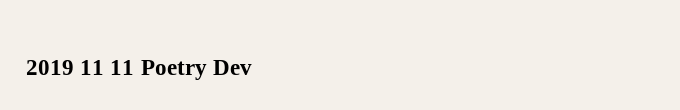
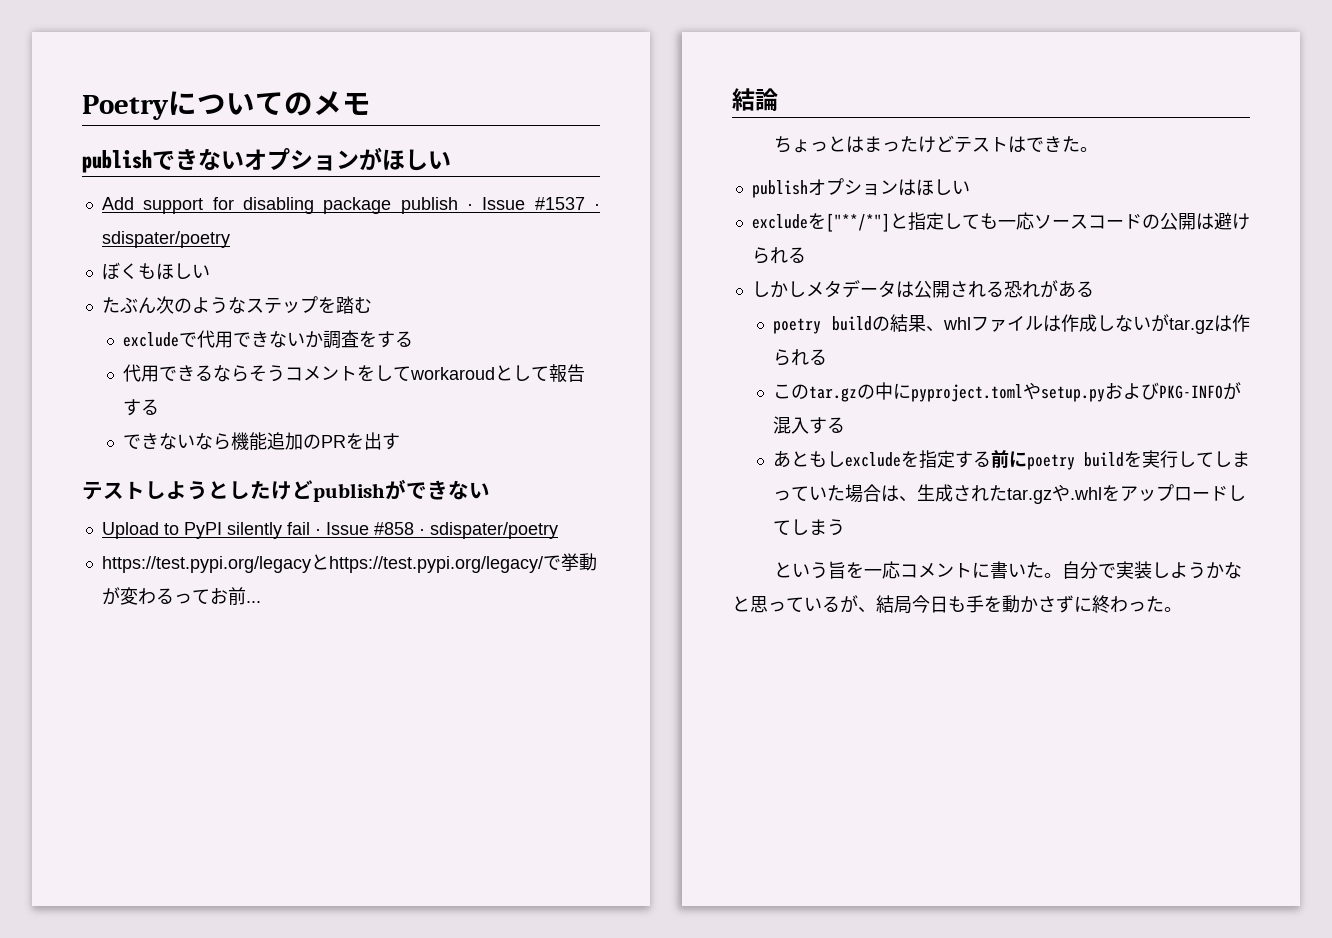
- 2019 11 11 Poetry Dev
+ Poetryについてのメモ
+ publishできないオプションがほしい
+ Add support for disabling package publish · Issue #1537 · sdispater/poetry
+ ぼくもほしい
+ たぶん次のようなステップを踏む
+ excludeで代用できないか調査をする
+ 代用できるならそうコメントをしてworkaroudとして報告する
+ できないなら機能追加のPRを出す
+ テストしようとしたけどpublishができない
+ Upload to PyPI silently fail · Issue #858 · sdispater/poetry
+ https://test.pypi.org/legacyとhttps://test.pypi.org/legacy/で挙動が変わるってお前...
+ 結論
+ ちょっとはまったけどテストはできた。
+ publishオプションはほしい
+ excludeを["**/*"]と指定しても一応ソースコードの公開は避けられる
+ しかしメタデータは公開される恐れがある
+ poetry buildの結果、whlファイルは作成しないがtar.gzは作られる
+ このtar.gzの中にpyproject.tomlやsetup.pyおよびPKG-INFOが混入する
+ あともしexcludeを指定する前にpoetry buildを実行してしまっていた場合は、生成されたtar.gzや.whlをアップロードしてしまう
+ という旨を一応コメントに書いた。自分で実装しようかなと思っているが、結局今日も手を動かさずに終わった。

